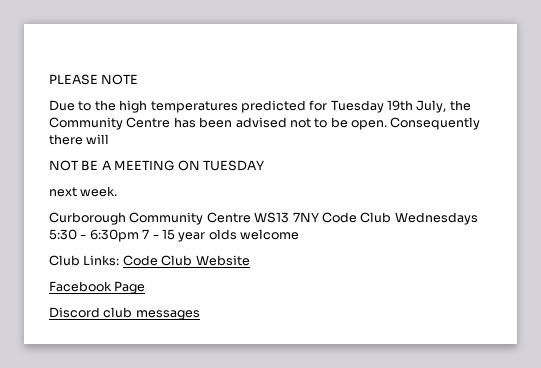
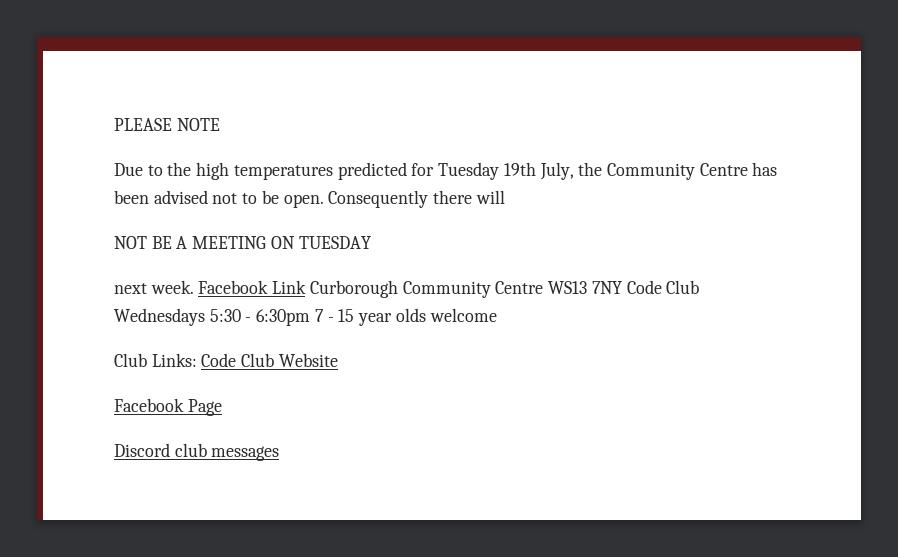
- next week.
- Curborough Community Centre WS13 7NY Code Club Wednesdays 5:30 - 6:30pm 7 - 15 year olds welcome
+ next week. Facebook Link Curborough Community Centre WS13 7NY Code Club Wednesdays 5:30 - 6:30pm 7 - 15 year olds welcome

